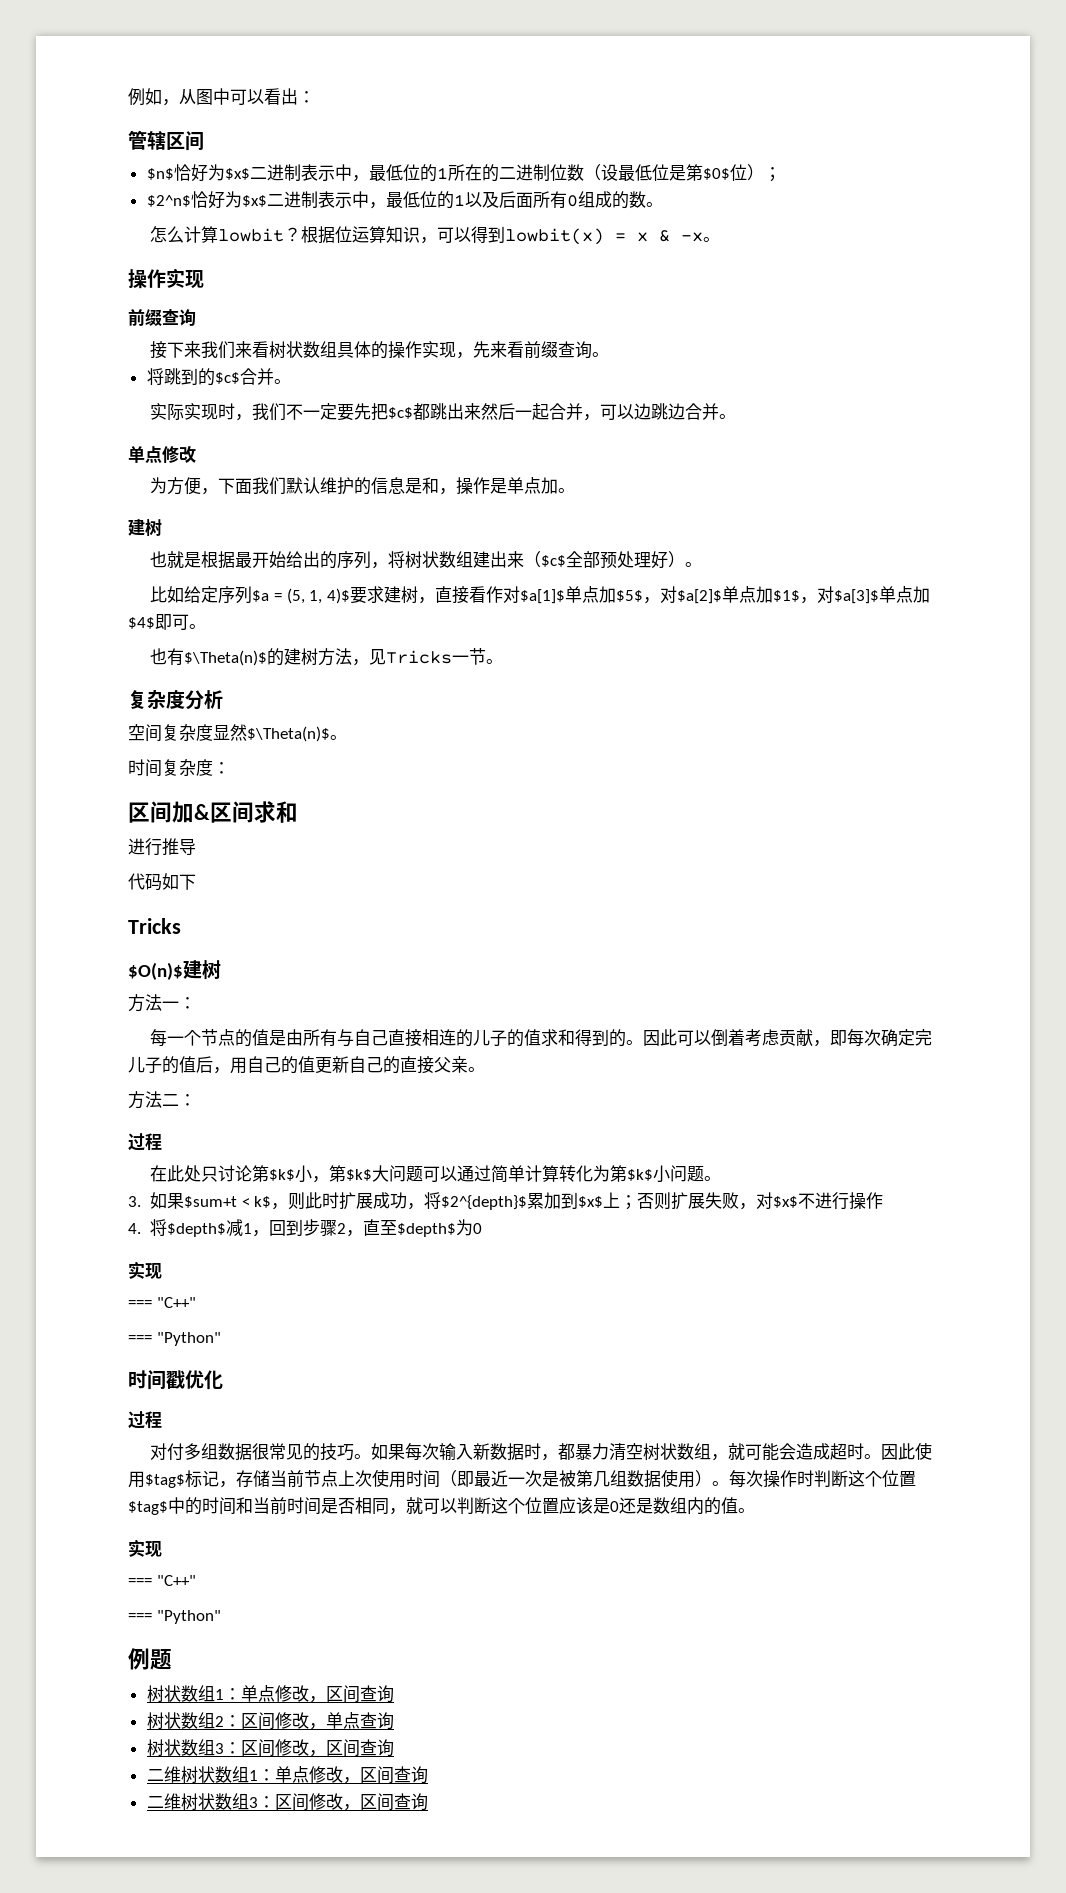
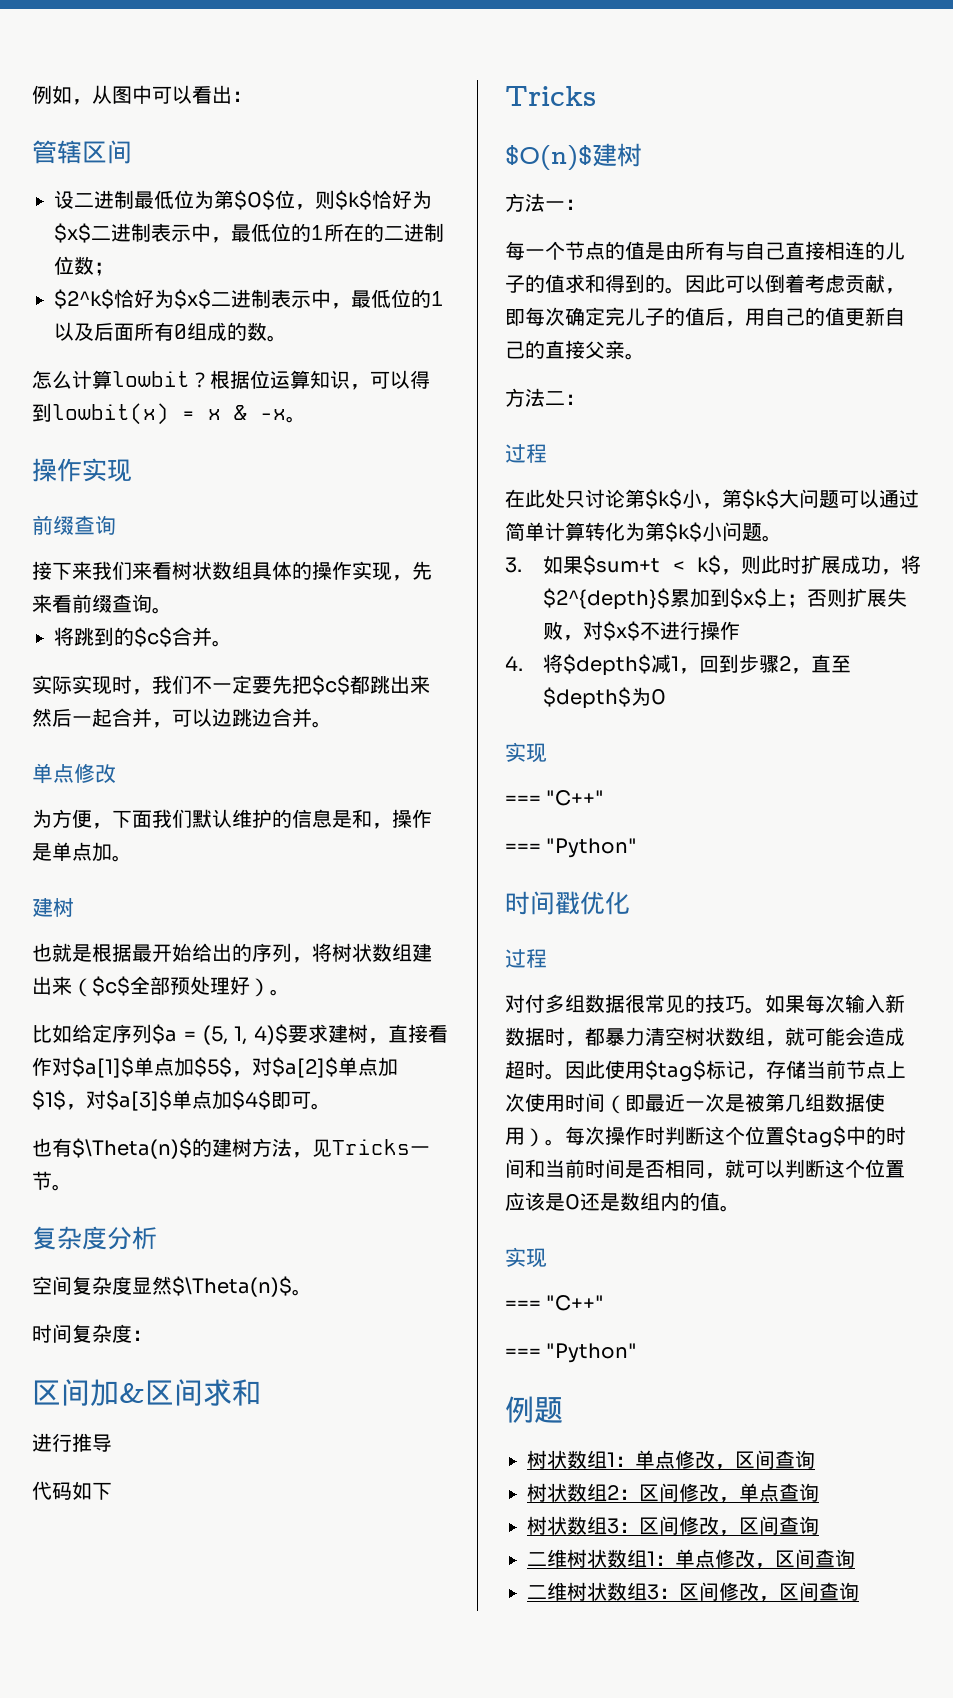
- $n$恰好为$x$二进制表示中，最低位的1所在的二进制位数（设最低位是第$0$位）；
+ 设二进制最低位为第$0$位，则$k$恰好为$x$二进制表示中，最低位的1所在的二进制位数；
- $2^n$恰好为$x$二进制表示中，最低位的1以及后面所有0组成的数。
+ $2^k$恰好为$x$二进制表示中，最低位的1以及后面所有0组成的数。

